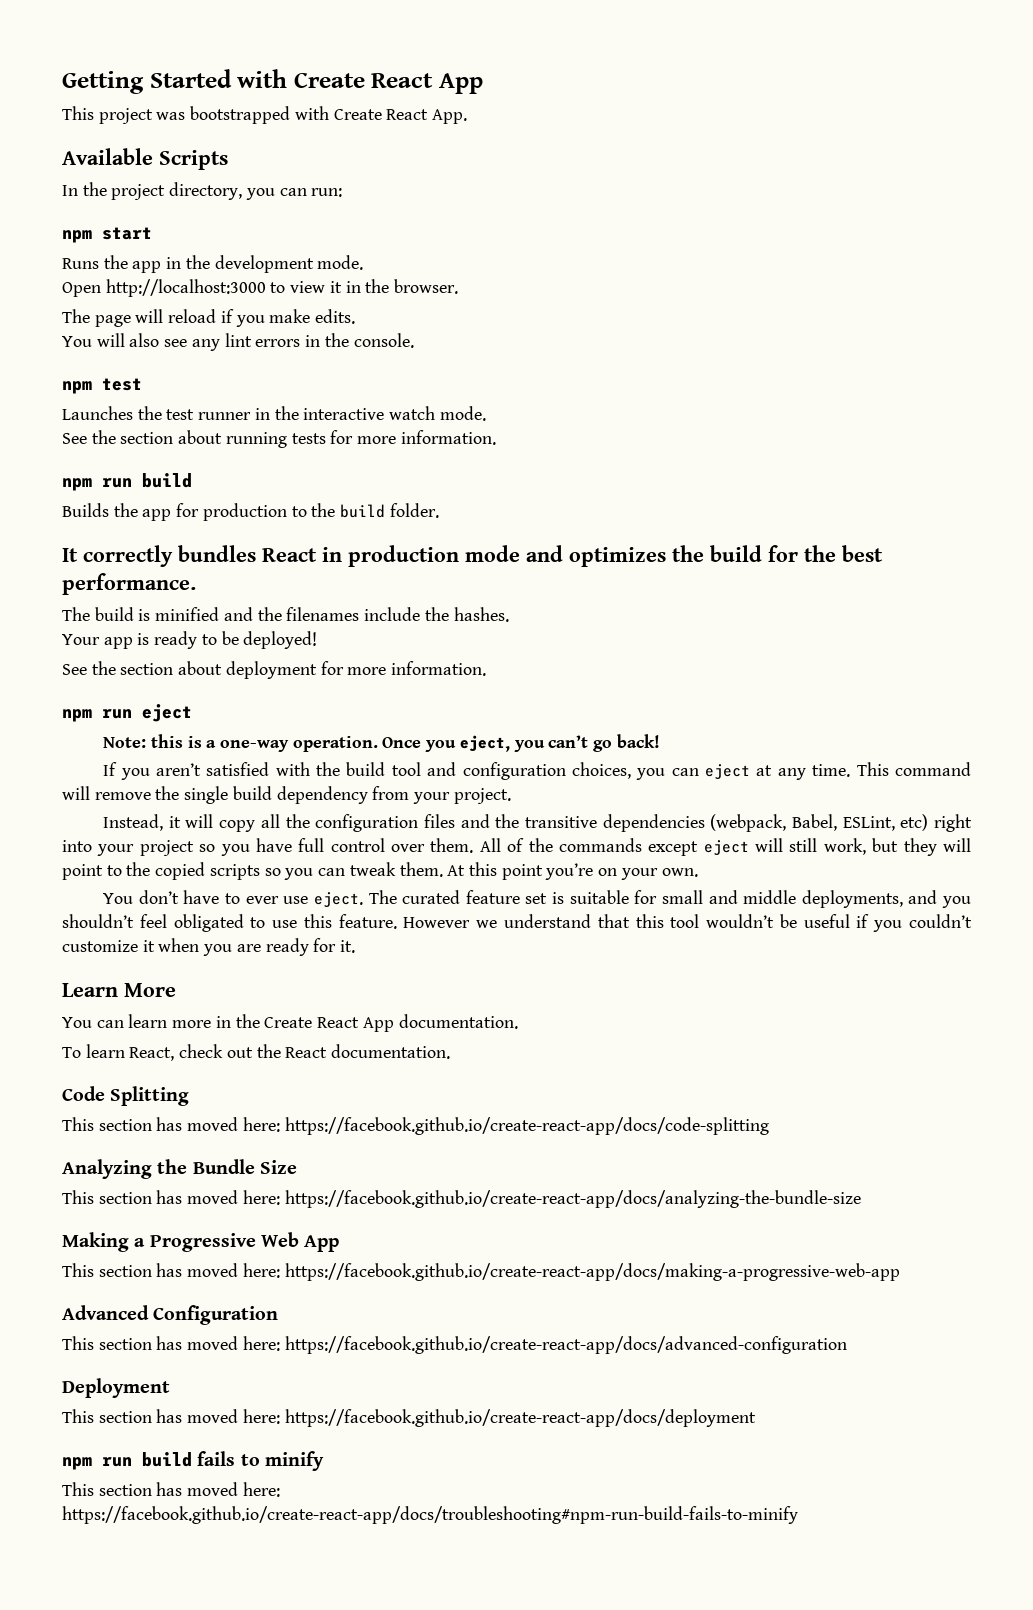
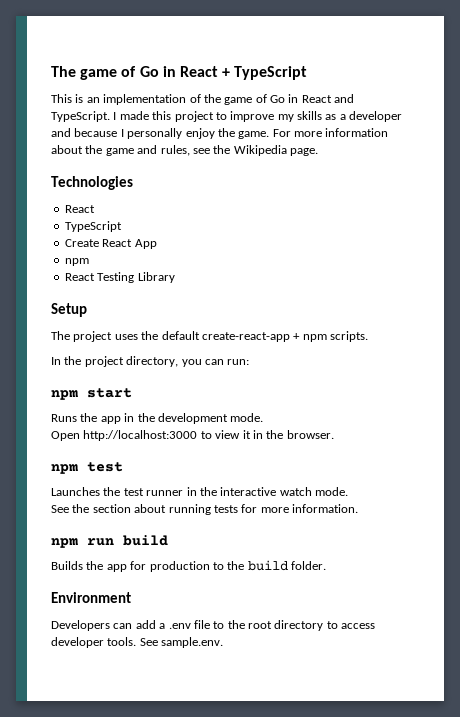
- Getting Started with Create React App
- This project was bootstrapped with Create React App.
- Available Scripts
+ The game of Go in React + TypeScript
+ This is an implementation of the game of Go in React and TypeScript. I made this project to improve my skills as a developer and because I personally enjoy the game. For more information about the game and rules, see the Wikipedia page.
+ Technologies
+ React
+ TypeScript
+ Create React App
+ npm
+ React Testing Library
+ Setup
+ The project uses the default create-react-app + npm scripts.
- The page will reload if you make edits.
- You will also see any lint errors in the console.
- It correctly bundles React in production mode and optimizes the build for the best performance.
- The build is minified and the filenames include the hashes.
- Your app is ready to be deployed!
- See the section about deployment for more information.
- npm run eject
- Note: this is a one-way operation. Once you eject, you can’t go back!
- If you aren’t satisfied with the build tool and configuration choices, you can eject at any time. This command will remove the single build dependency from your project.
- Instead, it will copy all the configuration files and the transitive dependencies (webpack, Babel, ESLint, etc) right into your project so you have full control over them. All of the commands except eject will still work, but they will point to the copied scripts so you can tweak them. At this point you’re on your own.
- You don’t have to ever use eject. The curated feature set is suitable for small and middle deployments, and you shouldn’t feel obligated to use this feature. However we understand that this tool wouldn’t be useful if you couldn’t customize it when you are ready for it.
- Learn More
- You can learn more in the Create React App documentation.
- To learn React, check out the React documentation.
- Code Splitting
- This section has moved here: https://facebook.github.io/create-react-app/docs/code-splitting
- Analyzing the Bundle Size
- This section has moved here: https://facebook.github.io/create-react-app/docs/analyzing-the-bundle-size
- Making a Progressive Web App
- This section has moved here: https://facebook.github.io/create-react-app/docs/making-a-progressive-web-app
- Advanced Configuration
- This section has moved here: https://facebook.github.io/create-react-app/docs/advanced-configuration
- Deployment
- This section has moved here: https://facebook.github.io/create-react-app/docs/deployment
- npm run build fails to minify
- This section has moved here: https://facebook.github.io/create-react-app/docs/troubleshooting#npm-run-build-fails-to-minify
+ Environment
+ Developers can add a .env file to the root directory to access developer tools. See sample.env.

